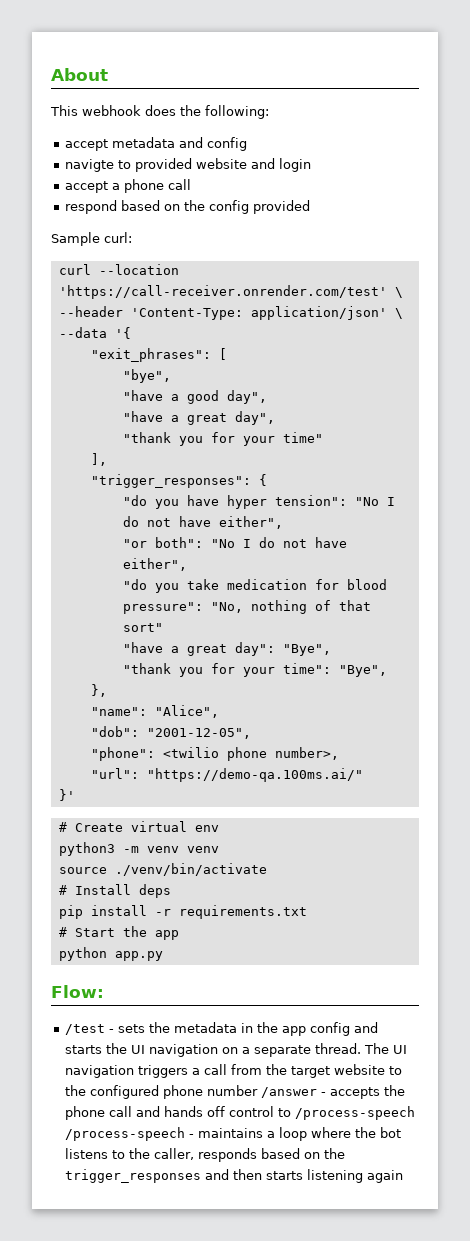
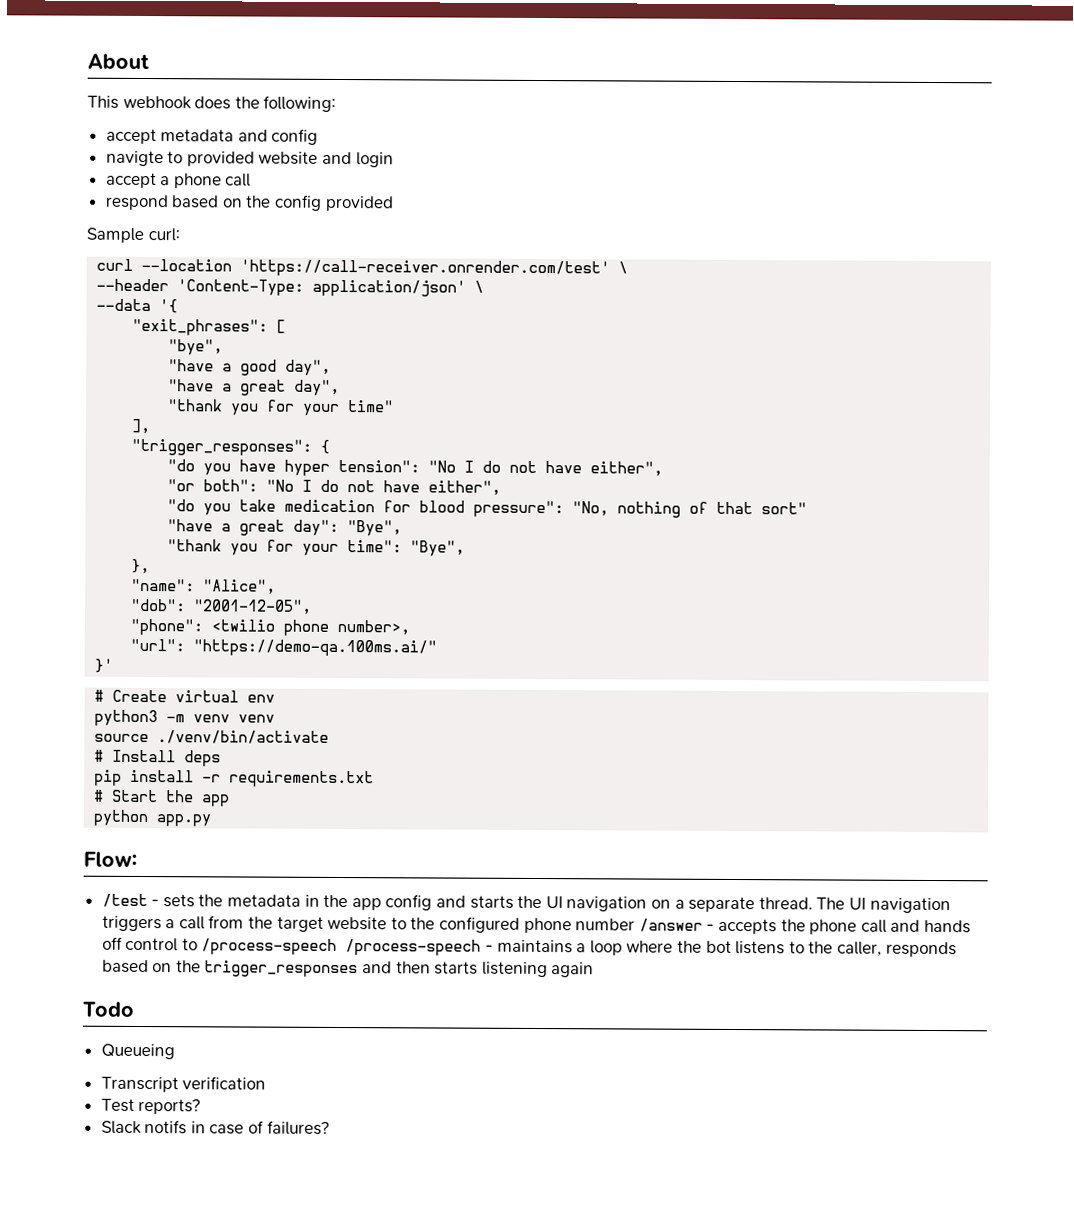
+ Todo
+ Queueing
+ Transcript verification
+ Test reports?
+ Slack notifs in case of failures?

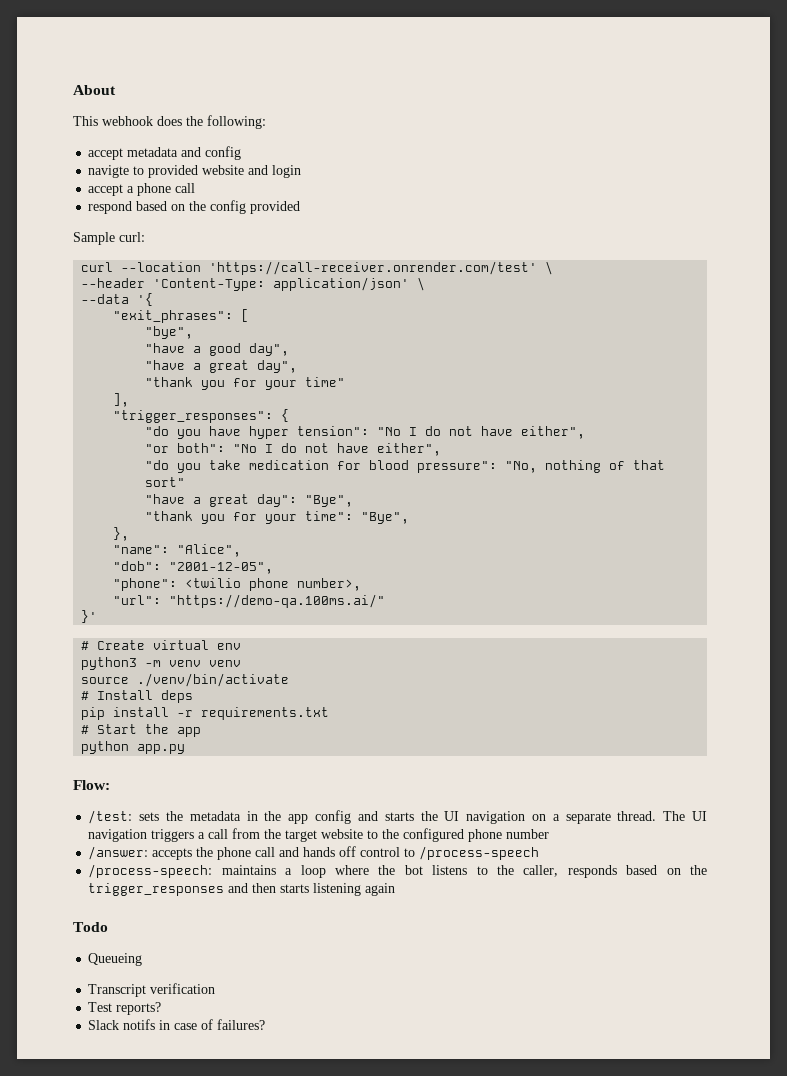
- /test - sets the metadata in the app config and starts the UI navigation on a separate thread.
+ /test: sets the metadata in the app config and starts the UI navigation on a separate thread.
- The UI navigation triggers a call from the target website to the configured phone number /answer - accepts the phone call and hands off control to /process-speech /process-speech - maintains a loop where the bot listens to the caller, responds based on the trigger_responses and then starts listening again
+ The UI navigation triggers a call from the target website to the configured phone number
+ /answer: accepts the phone call and hands off control to /process-speech
+ /process-speech: maintains a loop where the bot listens to the caller, responds based on the trigger_responses and then starts listening again

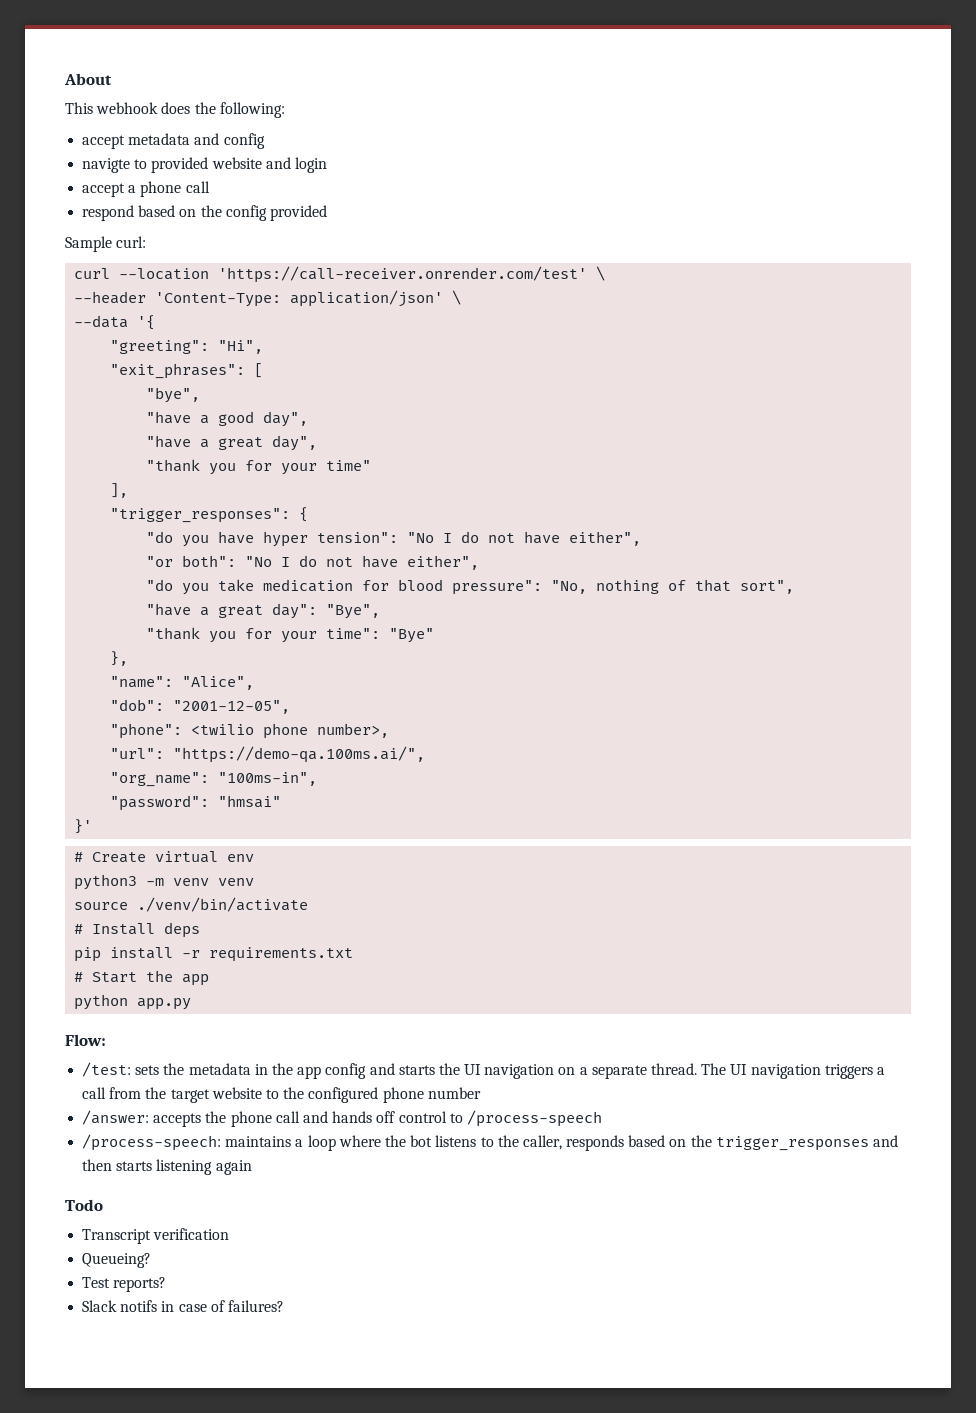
+ "greeting": "Hi",
- "do you take medication for blood pressure": "No, nothing of that sort"
+ "do you take medication for blood pressure": "No, nothing of that sort",
- "thank you for your time": "Bye",
+ "thank you for your time": "Bye"
- "url": "https://demo-qa.100ms.ai/"
+ "url": "https://demo-qa.100ms.ai/",
+ "org_name": "100ms-in",
+ "password": "hmsai"
- Queueing
+ Queueing?

